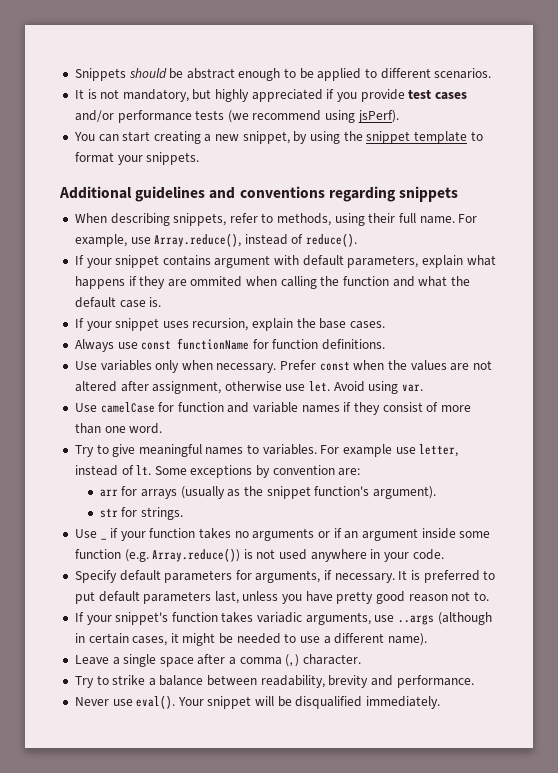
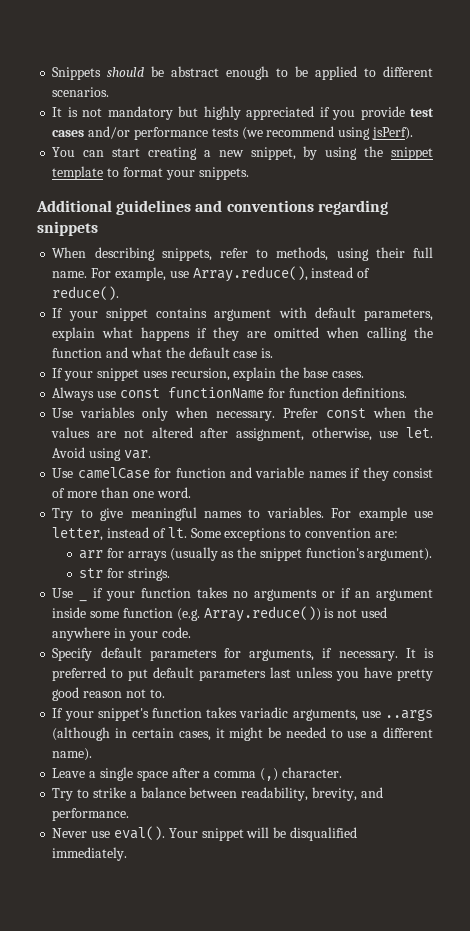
- It is not mandatory, but highly appreciated if you provide test cases and/or performance tests (we recommend using jsPerf).
+ It is not mandatory but highly appreciated if you provide test cases and/or performance tests (we recommend using jsPerf).
- If your snippet contains argument with default parameters, explain what happens if they are ommited when calling the function and what the default case is.
+ If your snippet contains argument with default parameters, explain what happens if they are omitted when calling the function and what the default case is.
- Prefer const when the values are not altered after assignment, otherwise use let.
+ Prefer const when the values are not altered after assignment, otherwise, use let.
- Some exceptions by convention are:
+ Some exceptions to convention are:
- It is preferred to put default parameters last, unless you have pretty good reason not to.
+ It is preferred to put default parameters last unless you have pretty good reason not to.
- Try to strike a balance between readability, brevity and performance.
+ Try to strike a balance between readability, brevity, and performance.

